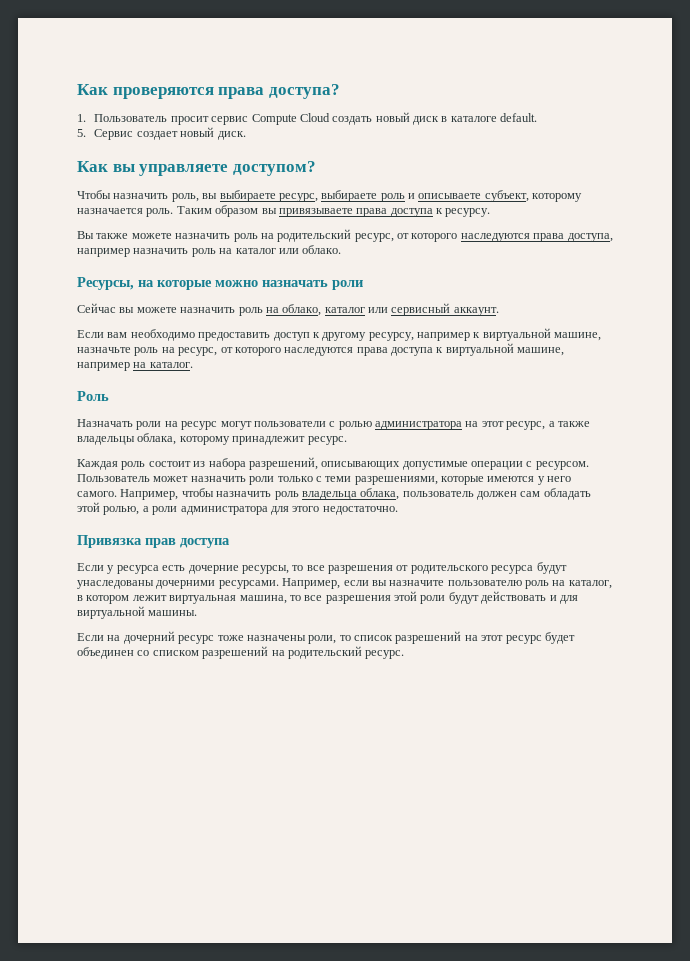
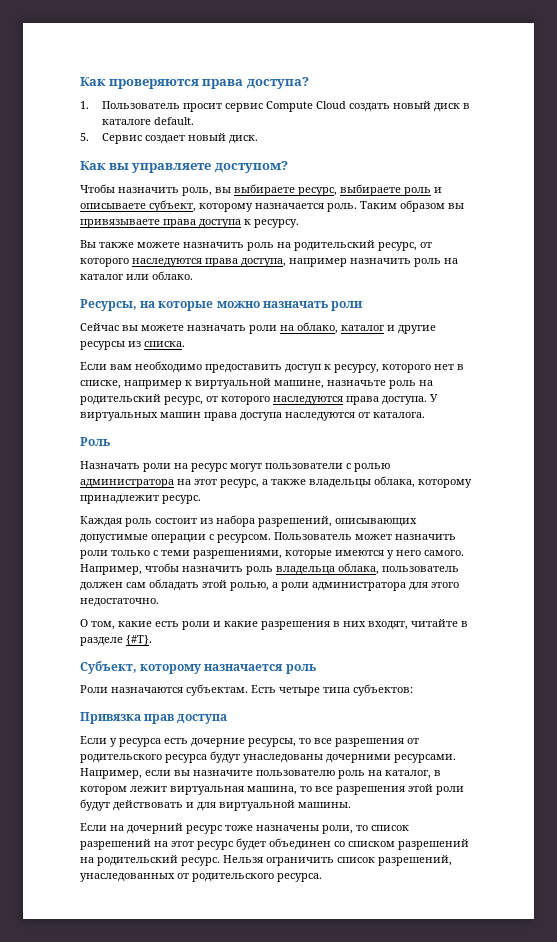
- Сейчас вы можете назначить роль на облако, каталог или сервисный аккаунт.
+ Сейчас вы можете назначать роли на облако, каталог и другие ресурсы из списка.
- Если вам необходимо предоставить доступ к другому ресурсу, например к виртуальной машине, назначьте роль на ресурс, от которого наследуются права доступа к виртуальной машине, например на каталог.
+ Если вам необходимо предоставить доступ к ресурсу, которого нет в списке, например к виртуальной машине, назначьте роль на родительский ресурс, от которого наследуются права доступа. У виртуальных машин права доступа наследуются от каталога.
+ О том, какие есть роли и какие разрешения в них входят, читайте в разделе {#T}.
+ Субъект, которому назначается роль
+ Роли назначаются субъектам. Есть четыре типа субъектов:
+ Нельзя ограничить список разрешений, унаследованных от родительского ресурса.

